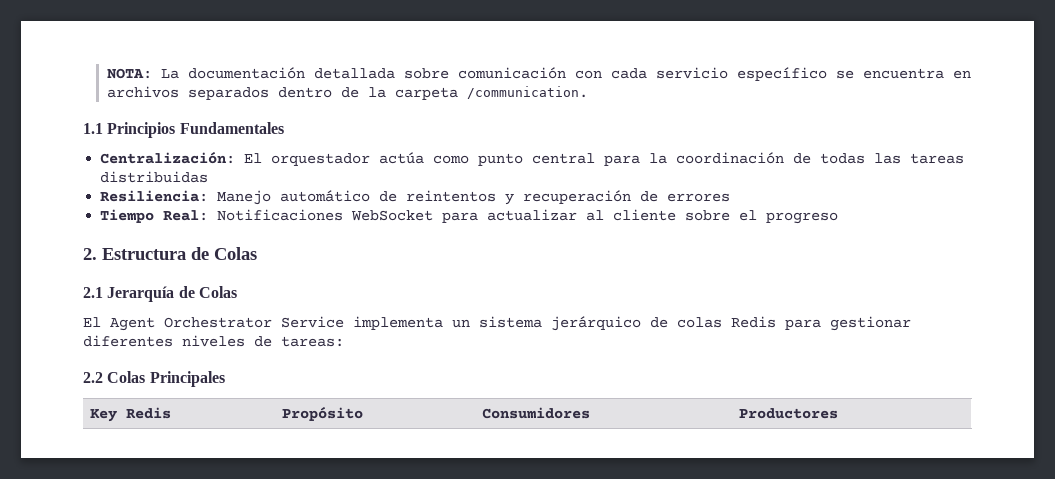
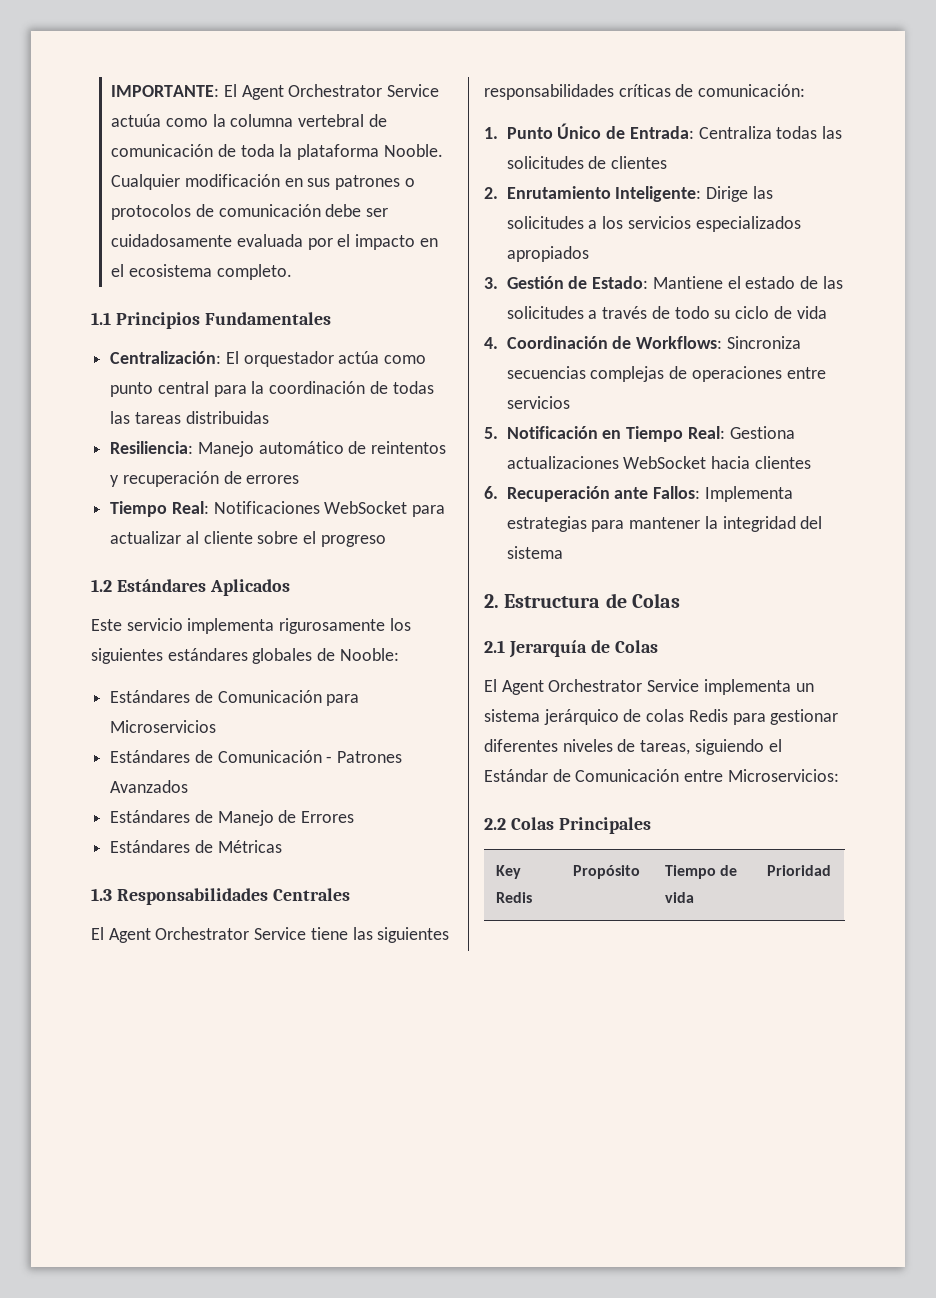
- NOTA: La documentación detallada sobre comunicación con cada servicio específico se encuentra en archivos separados dentro de la carpeta /communication.
+ IMPORTANTE: El Agent Orchestrator Service actuúa como la columna vertebral de comunicación de toda la plataforma Nooble. Cualquier modificación en sus patrones o protocolos de comunicación debe ser cuidadosamente evaluada por el impacto en el ecosistema completo.
+ 1.2 Estándares Aplicados
+ Este servicio implementa rigurosamente los siguientes estándares globales de Nooble:
+ Estándares de Comunicación para Microservicios
+ Estándares de Comunicación - Patrones Avanzados
+ Estándares de Manejo de Errores
+ Estándares de Métricas
+ 1.3 Responsabilidades Centrales
+ El Agent Orchestrator Service tiene las siguientes responsabilidades críticas de comunicación:
+ 1. Punto Único de Entrada: Centraliza todas las solicitudes de clientes
+ 2. Enrutamiento Inteligente: Dirige las solicitudes a los servicios especializados apropiados
+ 3. Gestión de Estado: Mantiene el estado de las solicitudes a través de todo su ciclo de vida
+ 4. Coordinación de Workflows: Sincroniza secuencias complejas de operaciones entre servicios
+ 5. Notificación en Tiempo Real: Gestiona actualizaciones WebSocket hacia clientes
+ 6. Recuperación ante Fallos: Implementa estrategias para mantener la integridad del sistema
- El Agent Orchestrator Service implementa un sistema jerárquico de colas Redis para gestionar diferentes niveles de tareas:
+ El Agent Orchestrator Service implementa un sistema jerárquico de colas Redis para gestionar diferentes niveles de tareas, siguiendo el Estándar de Comunicación entre Microservicios:
- Key Redis | Propósito | Consumidores | Productores
+ Key Redis | Propósito | Tiempo de vida | Prioridad

